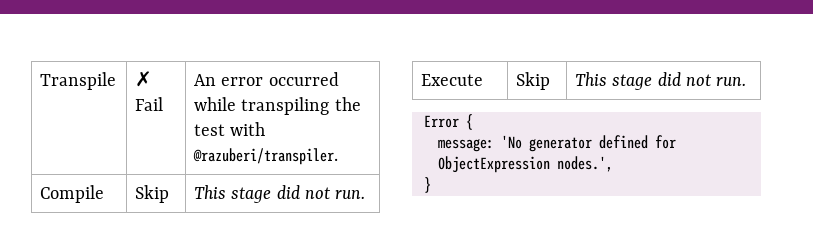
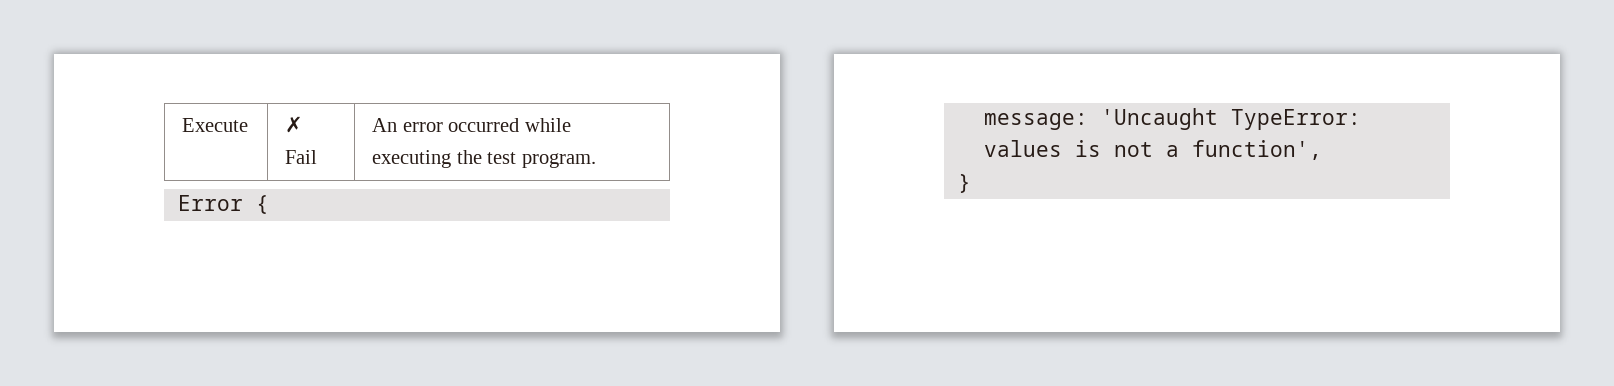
- Transpile | ✗ Fail | An error occurred while transpiling the test with @razuberi/transpiler.
- Compile | Skip | This stage did not run.
- Execute | Skip | This stage did not run.
+ Execute | ✗ Fail | An error occurred while executing the test program.
  Error {
- message: 'No generator defined for ObjectExpression nodes.',
+ message: 'Uncaught TypeError: values is not a function',

